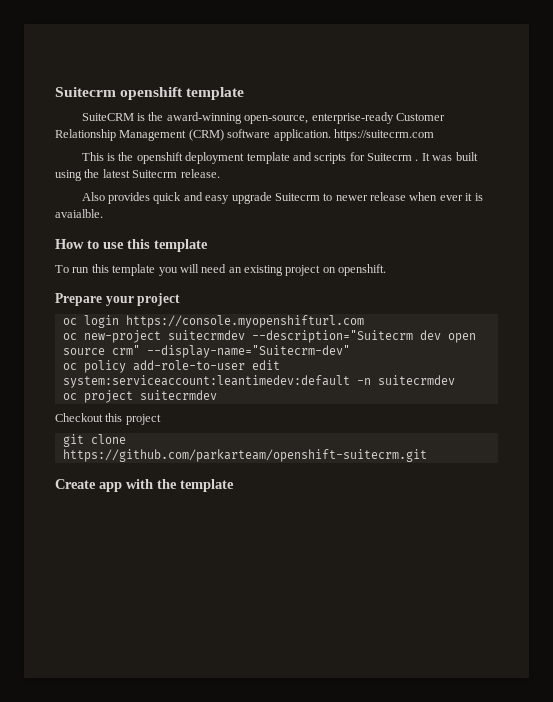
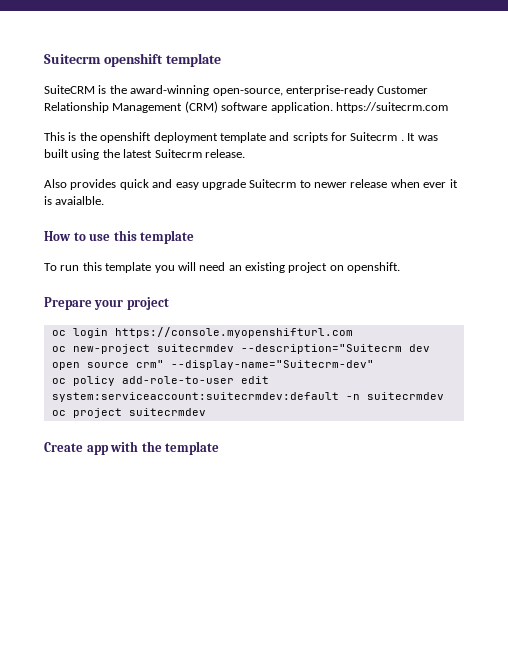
- oc policy add-role-to-user edit system:serviceaccount:leantimedev:default -n suitecrmdev
+ oc policy add-role-to-user edit system:serviceaccount:suitecrmdev:default -n suitecrmdev
- Checkout this project
- git clone https://github.com/parkarteam/openshift-suitecrm.git

